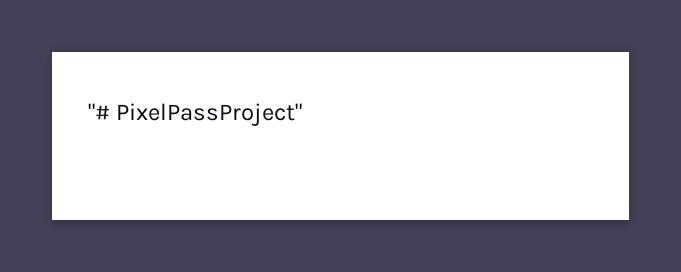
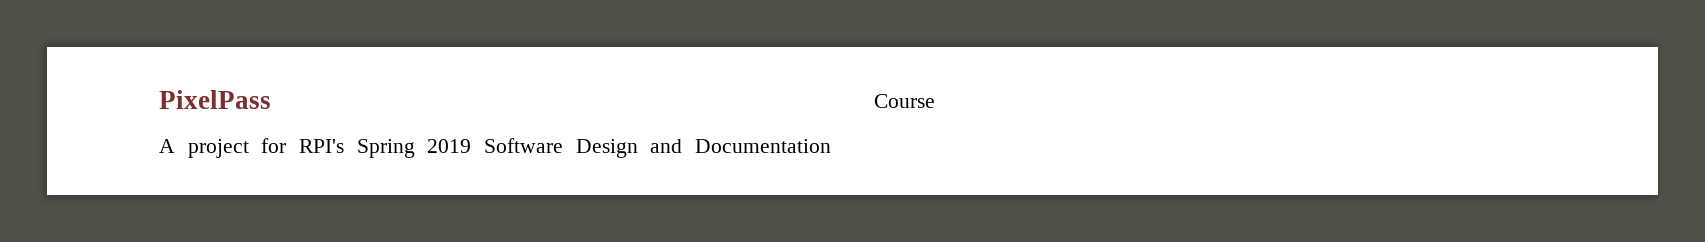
- "# PixelPassProject"
+ PixelPass
+ A project for RPI's Spring 2019 Software Design and Documentation Course

